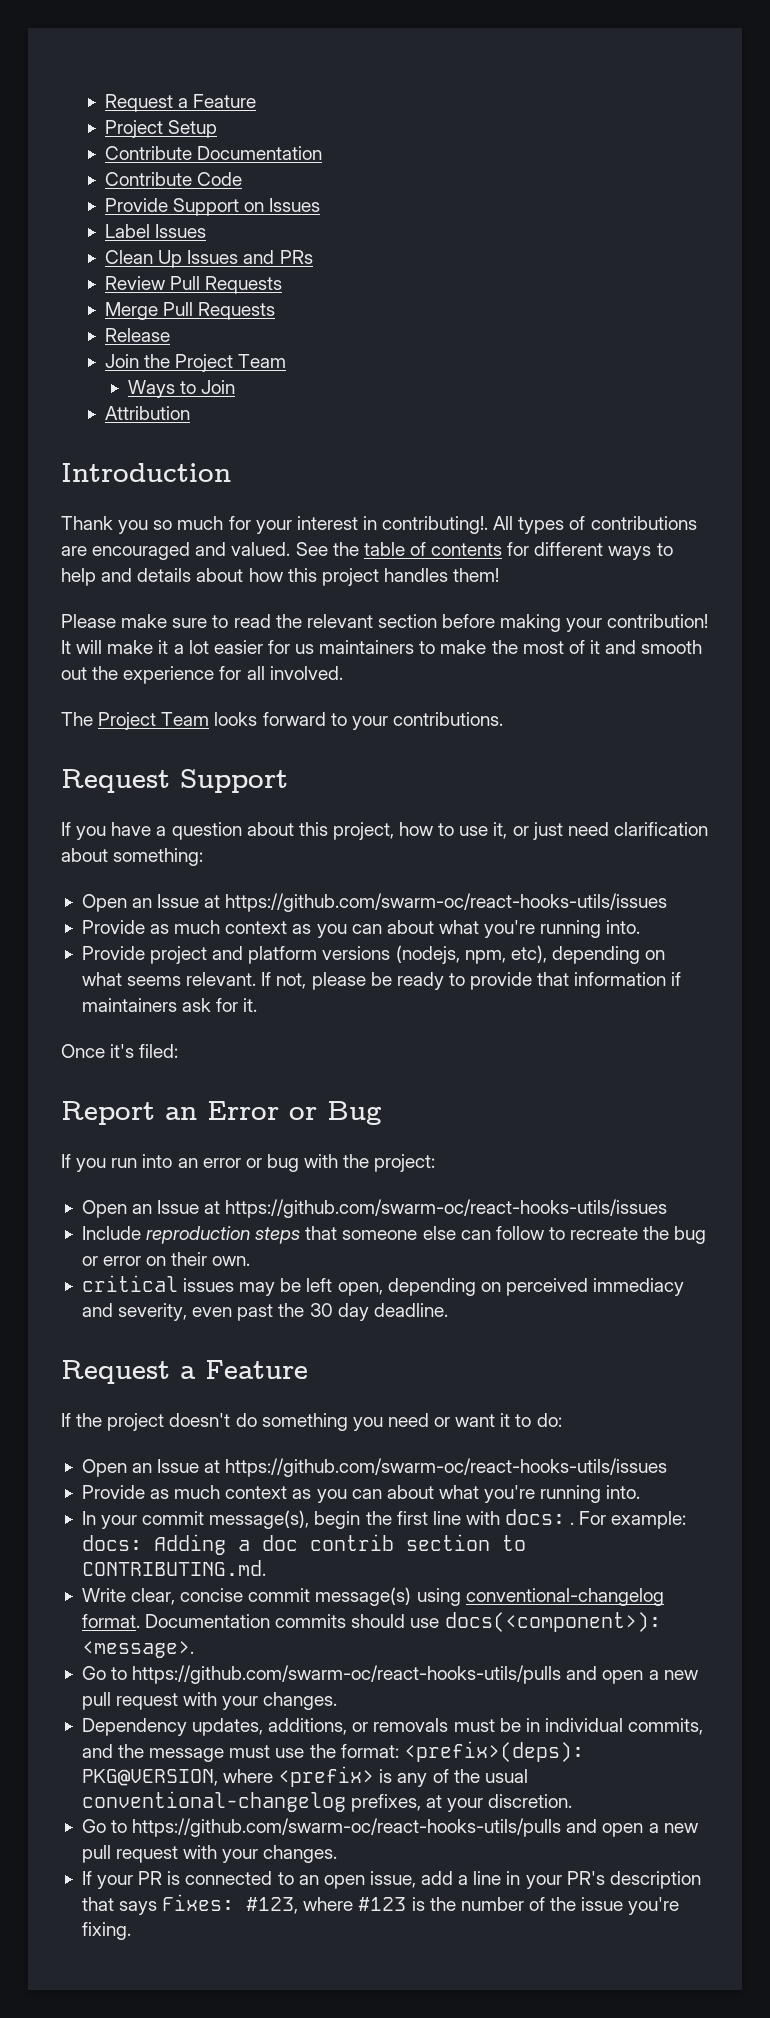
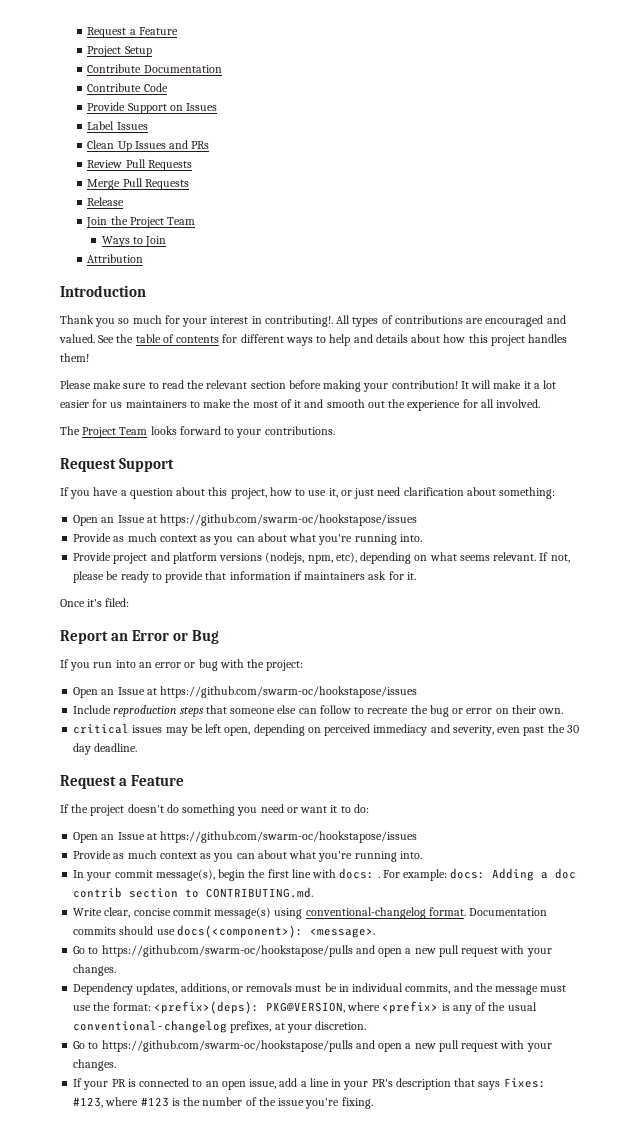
  If you have a question about this project, how to use it, or just need clarification about something:
- Open an Issue at https://github.com/swarm-oc/react-hooks-utils/issues
+ Open an Issue at https://github.com/swarm-oc/hookstapose/issues
  If you run into an error or bug with the project:
- Open an Issue at https://github.com/swarm-oc/react-hooks-utils/issues
+ Open an Issue at https://github.com/swarm-oc/hookstapose/issues
  If the project doesn't do something you need or want it to do:
- Open an Issue at https://github.com/swarm-oc/react-hooks-utils/issues
+ Open an Issue at https://github.com/swarm-oc/hookstapose/issues
  Documentation commits should use docs(<component>): <message>.
- Go to https://github.com/swarm-oc/react-hooks-utils/pulls and open a new pull request with your changes.
+ Go to https://github.com/swarm-oc/hookstapose/pulls and open a new pull request with your changes.
  Dependency updates, additions, or removals must be in individual commits, and the message must use the format: <prefix>(deps): PKG@VERSION, where <prefix> is any of the usual conventional-changelog prefixes, at your discretion.
- Go to https://github.com/swarm-oc/react-hooks-utils/pulls and open a new pull request with your changes.
+ Go to https://github.com/swarm-oc/hookstapose/pulls and open a new pull request with your changes.

